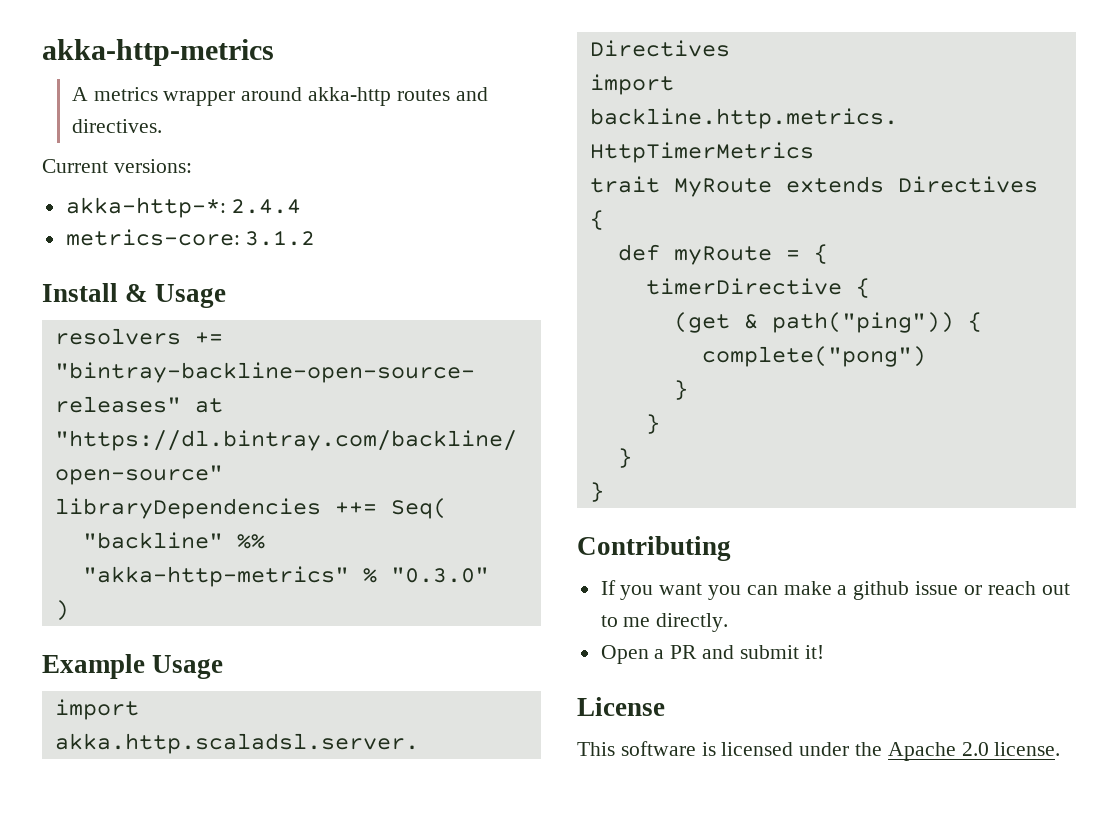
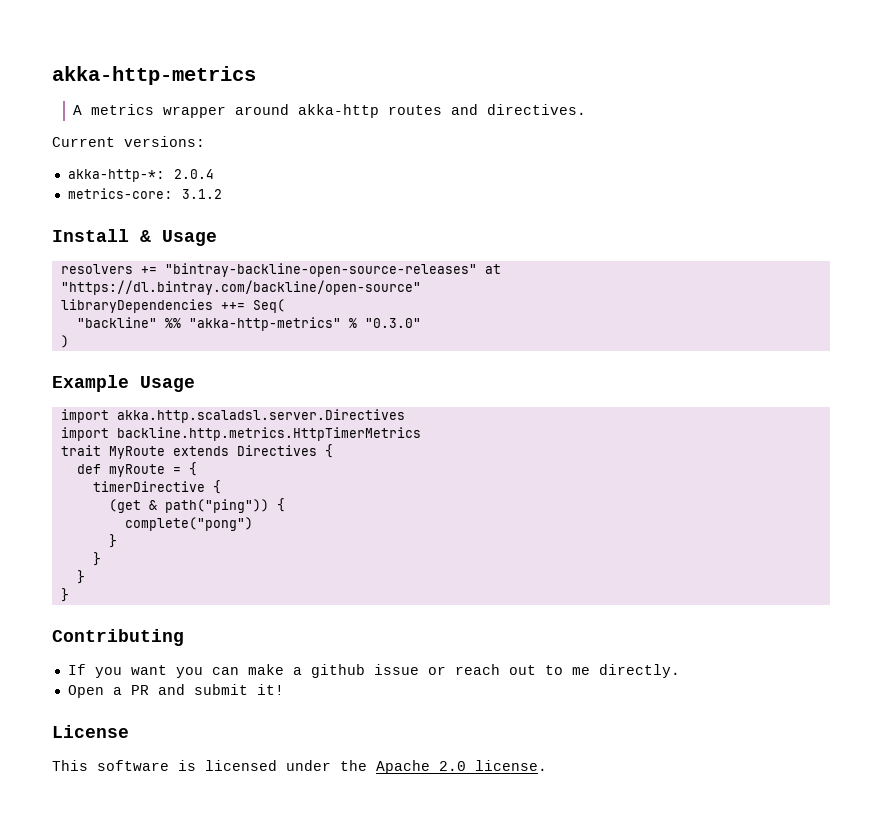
- akka-http-*: 2.4.4
+ akka-http-*: 2.0.4

